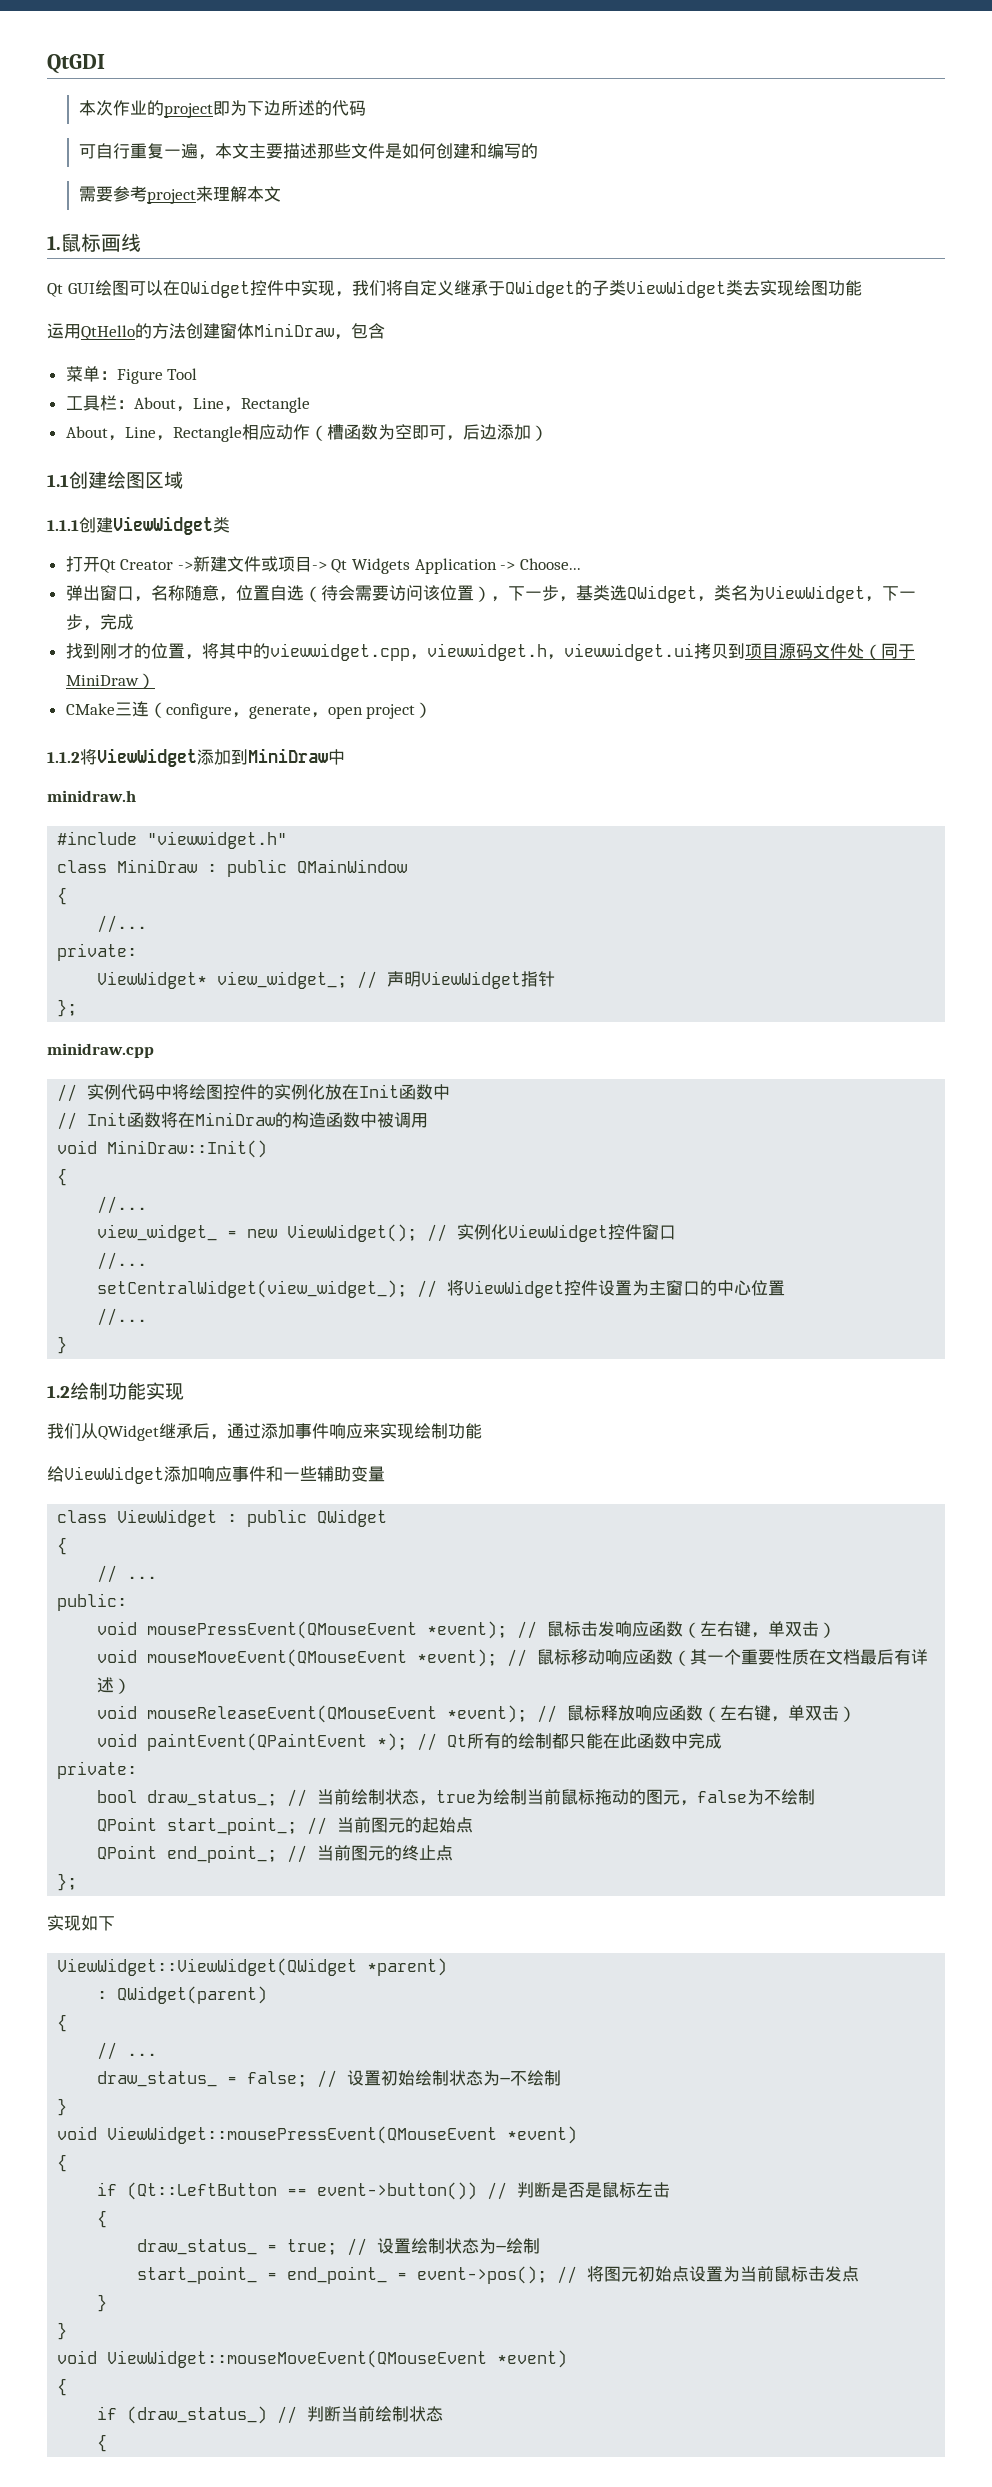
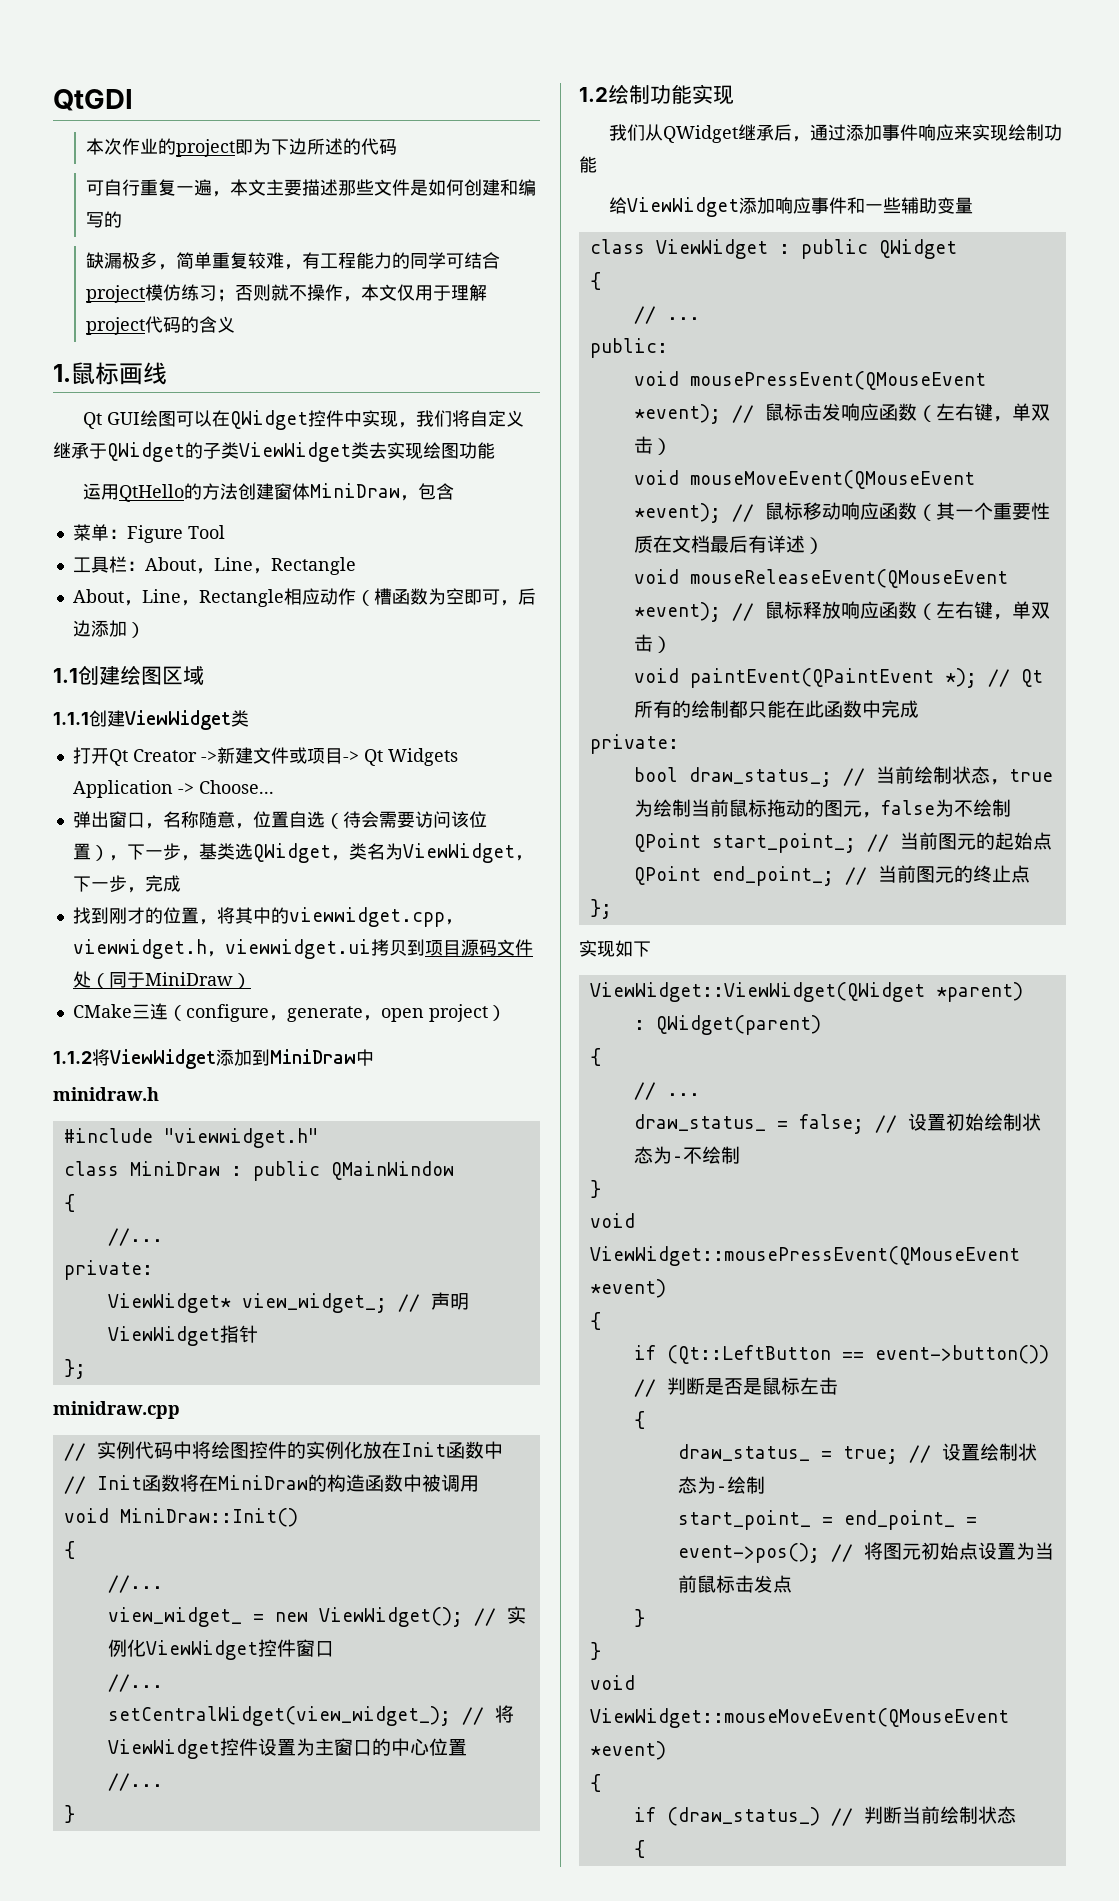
- 需要参考project来理解本文
+ 缺漏极多，简单重复较难，有工程能力的同学可结合project模仿练习；否则就不操作，本文仅用于理解project代码的含义

